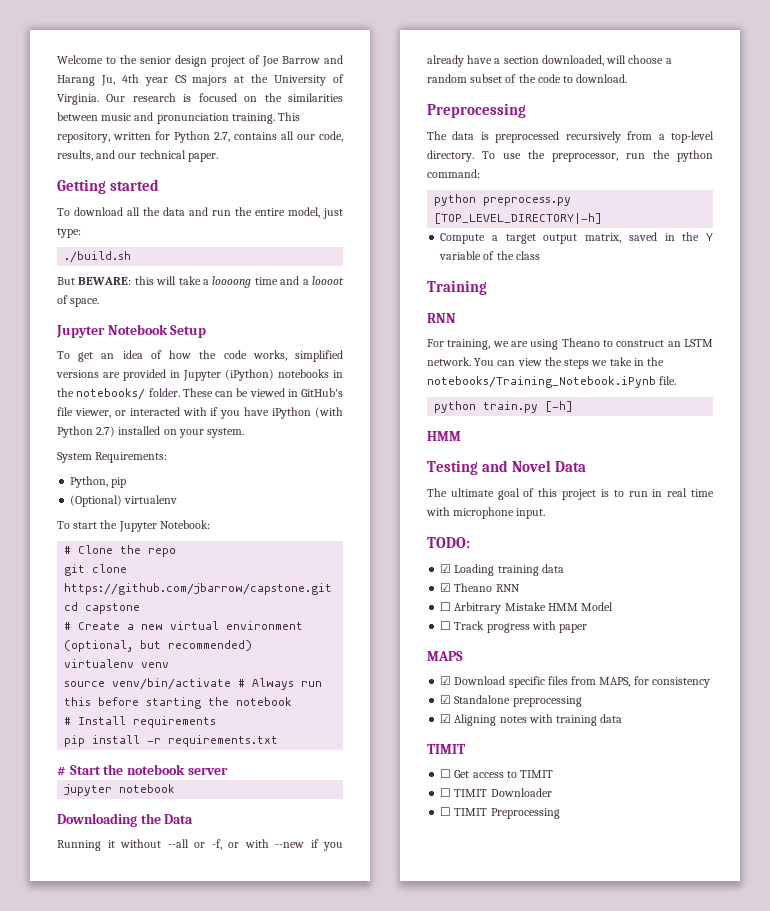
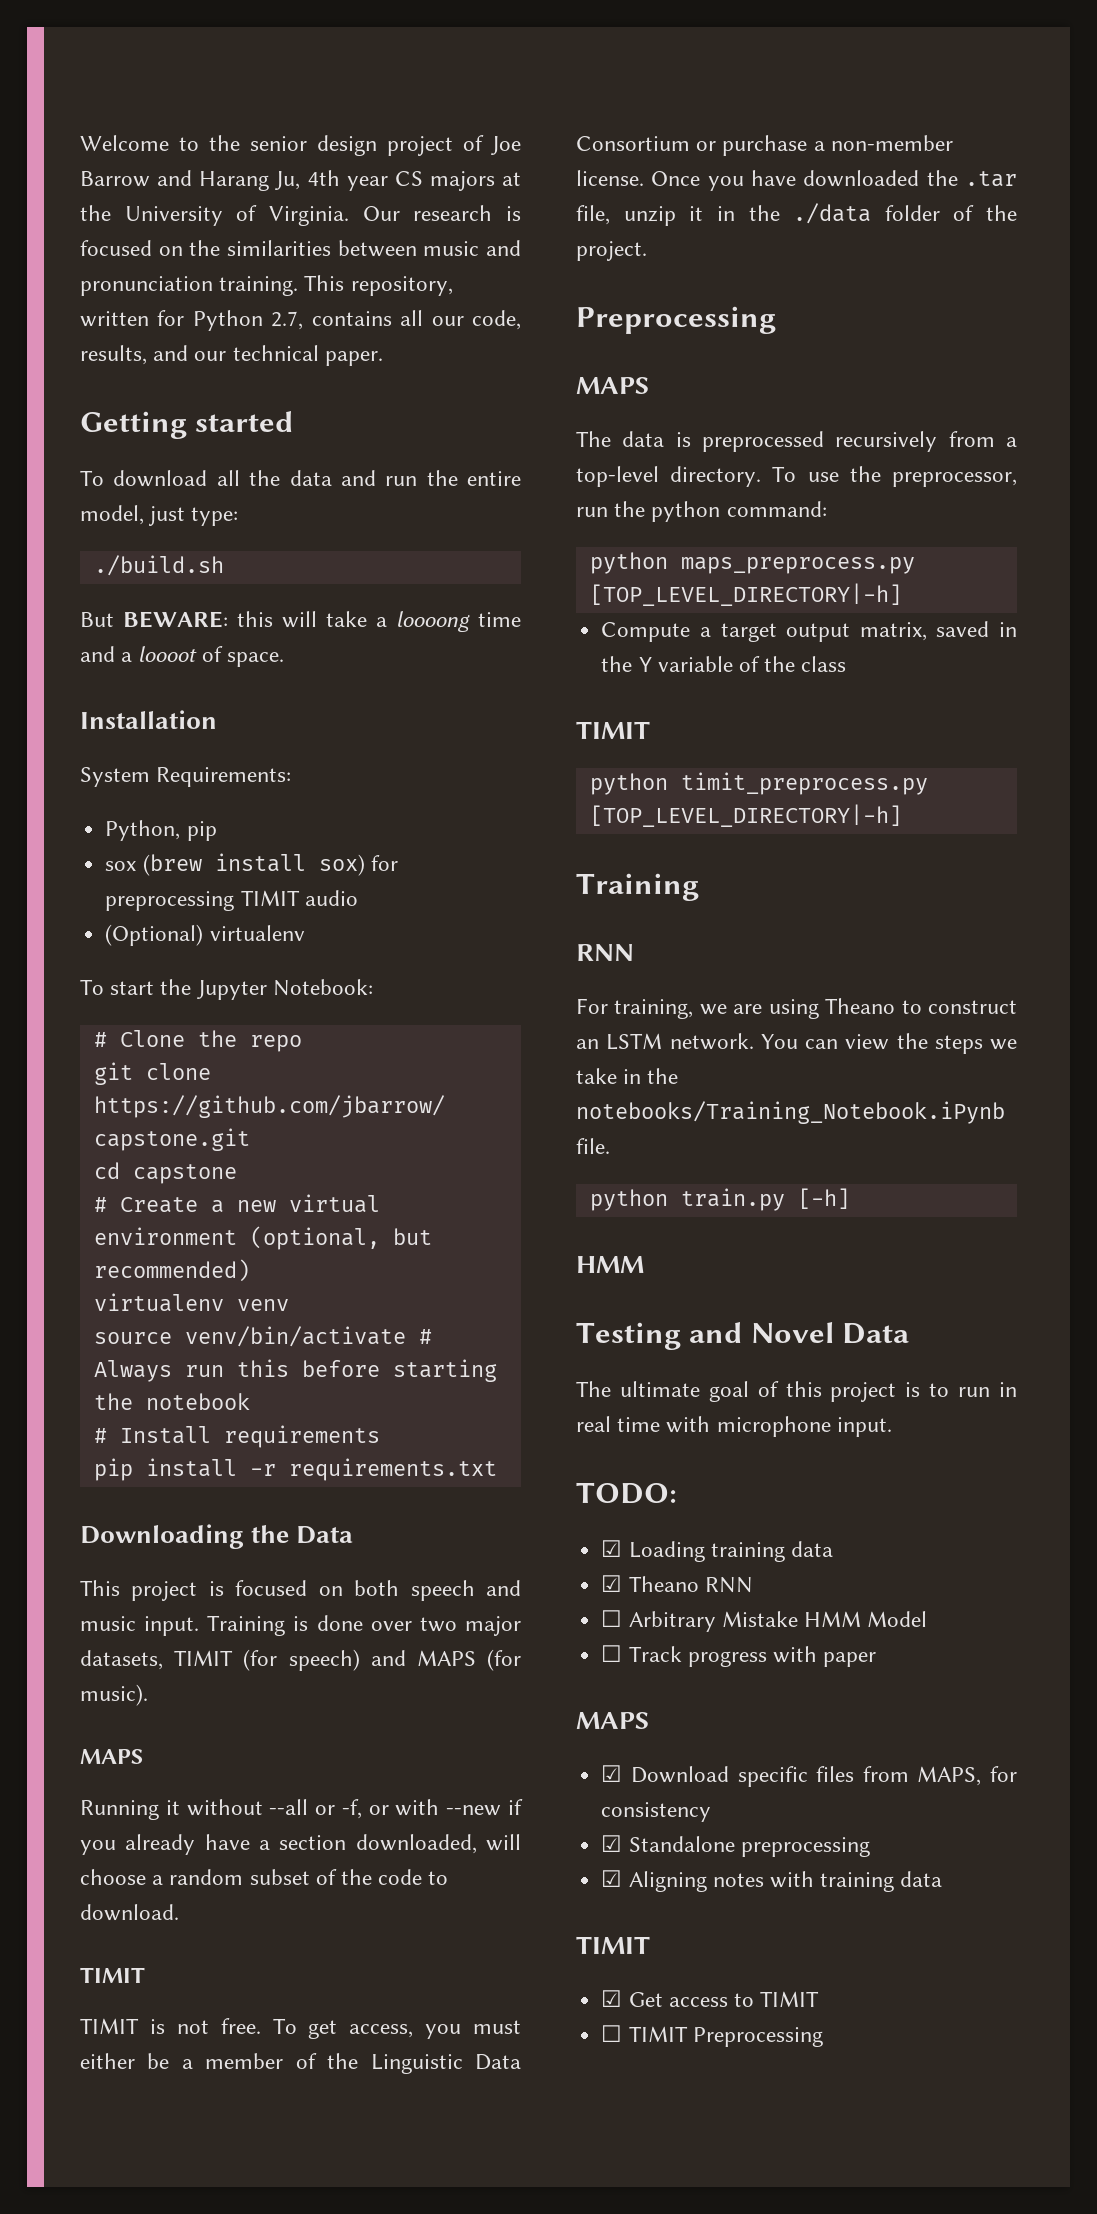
- Jupyter Notebook Setup
- To get an idea of how the code works, simplified versions are provided in Jupyter (iPython) notebooks in the notebooks/ folder. These can be viewed in GitHub's file viewer, or interacted with if you have iPython (with Python 2.7) installed on your system.
+ Installation
  System Requirements:
  Python, pip
+ sox (brew install sox) for preprocessing TIMIT audio
- # Start the notebook server
- jupyter notebook
  Downloading the Data
+ This project is focused on both speech and music input. Training is done over two major datasets, TIMIT (for speech) and MAPS (for music).
+ MAPS
  Running it without --all or -f, or with --new if you already have a section downloaded, will choose a random subset of the code to download.
+ TIMIT
+ TIMIT is not free. To get access, you must either be a member of the Linguistic Data Consortium or purchase a non-member license. Once you have downloaded the .tar file, unzip it in the ./data folder of the project.
  Preprocessing
+ MAPS
- python preprocess.py [TOP_LEVEL_DIRECTORY|-h]
+ python maps_preprocess.py [TOP_LEVEL_DIRECTORY|-h]
  Compute a target output matrix, saved in the Y variable of the class
+ TIMIT
+ python timit_preprocess.py [TOP_LEVEL_DIRECTORY|-h]
- ☐ Get access to TIMIT
+ ☑ Get access to TIMIT
- ☐ TIMIT Downloader

